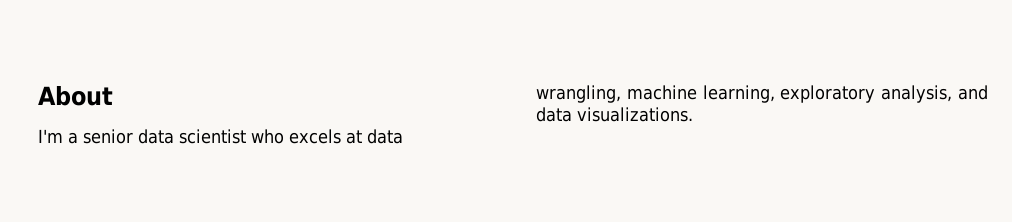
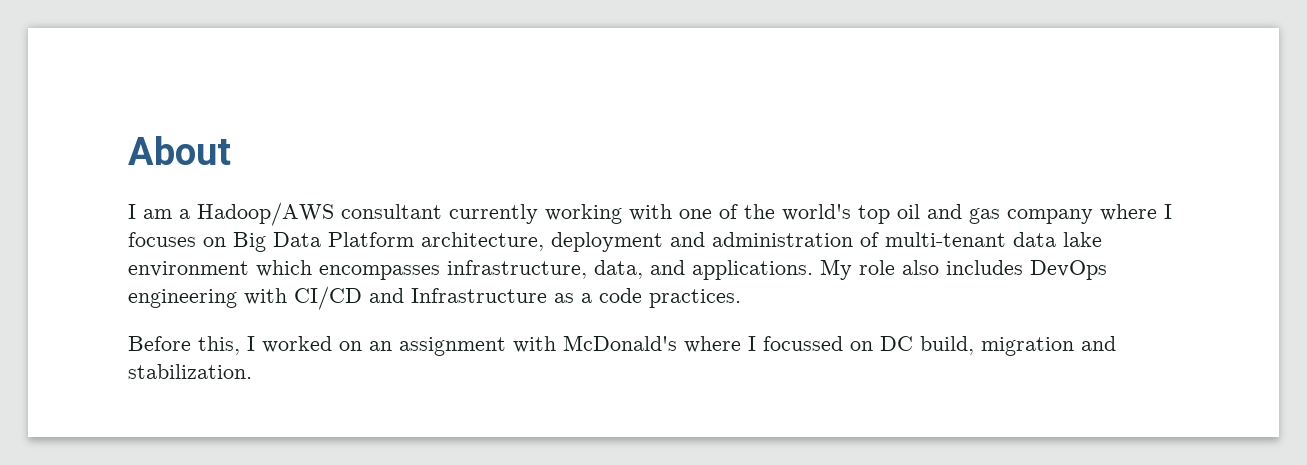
- I'm a senior data scientist who excels at data wrangling, machine learning, exploratory analysis, and data visualizations.
+ I am a Hadoop/AWS consultant currently working with one of the world's top oil and gas company where I focuses on Big Data Platform architecture, deployment and administration of multi-tenant data lake environment which encompasses infrastructure, data, and applications. My role also includes DevOps engineering with CI/CD and Infrastructure as a code practices.
+ Before this, I worked on an assignment with McDonald's where I focussed on DC build, migration and stabilization.

